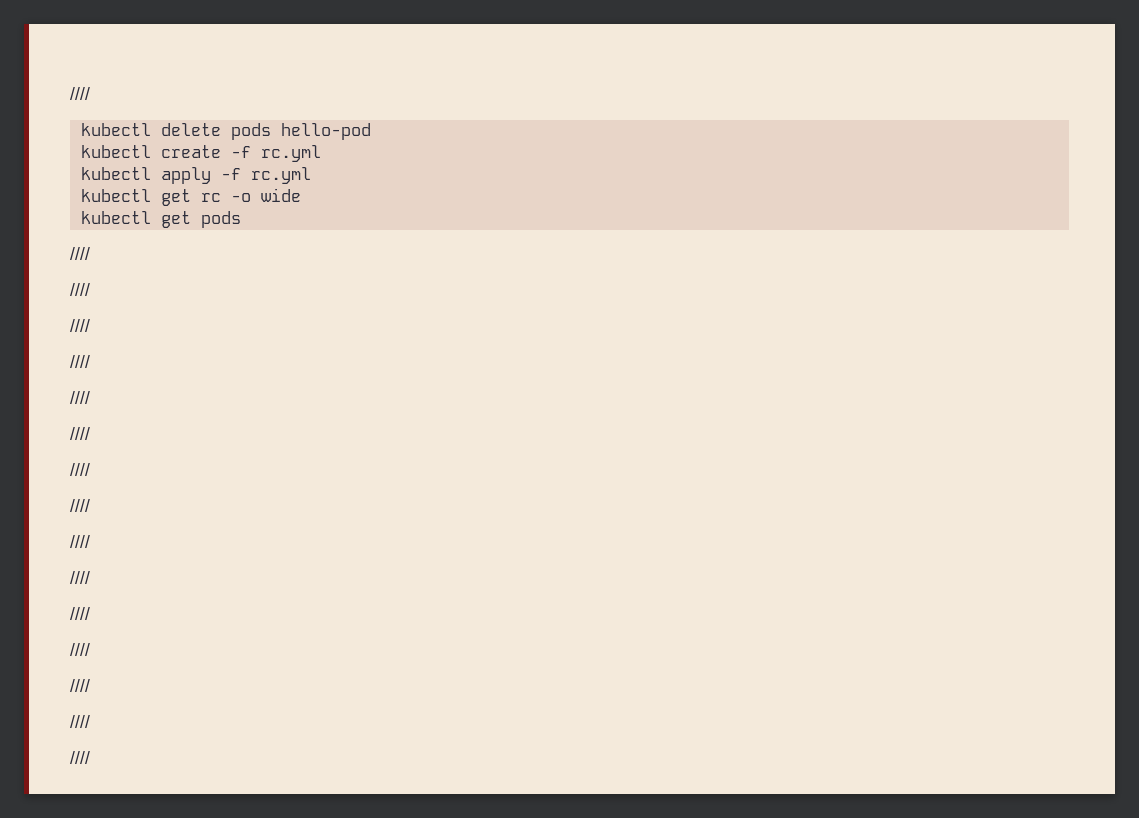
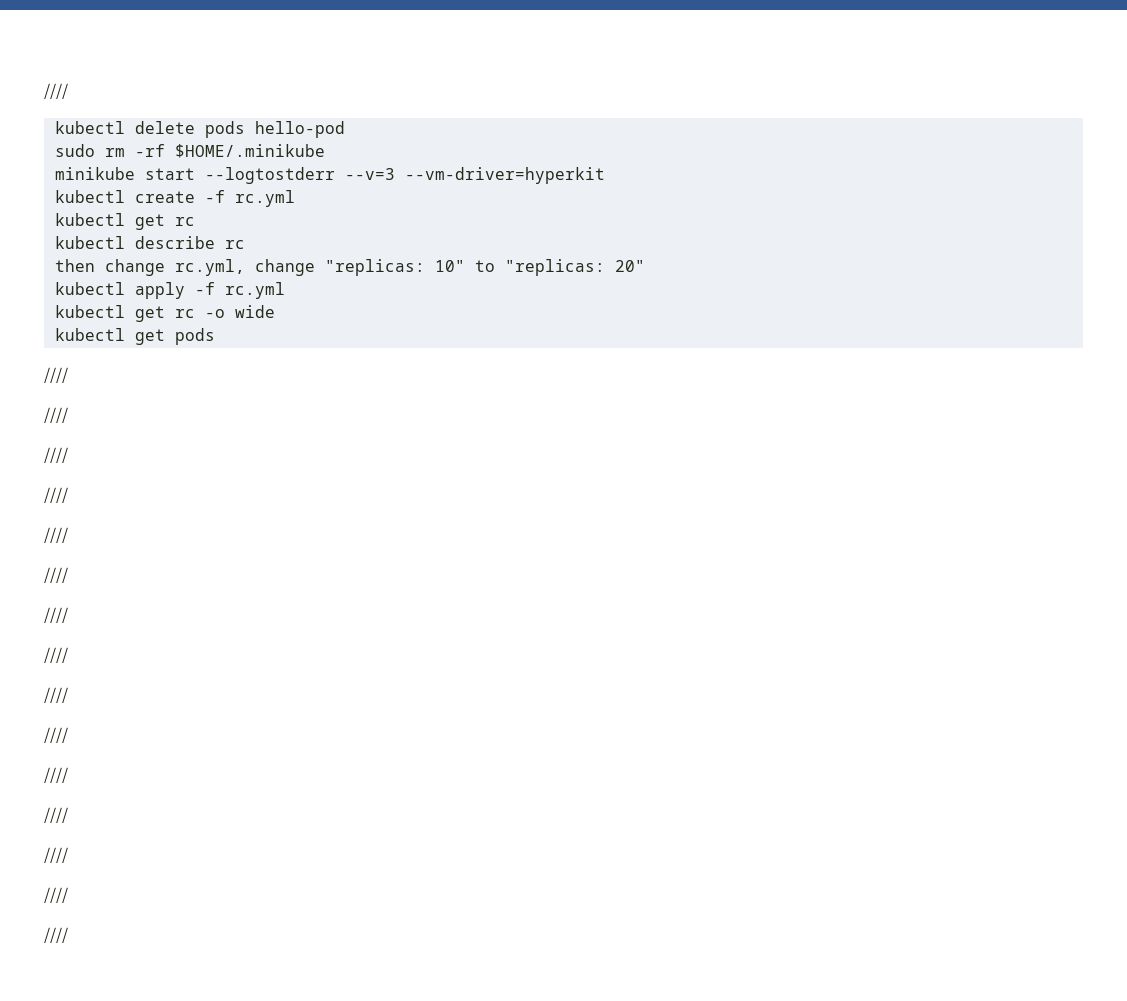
+ sudo rm -rf $HOME/.minikube
+ minikube start --logtostderr --v=3 --vm-driver=hyperkit
  kubectl create -f rc.yml
+ kubectl get rc
+ kubectl describe rc
+ then change rc.yml, change "replicas: 10" to "replicas: 20"

